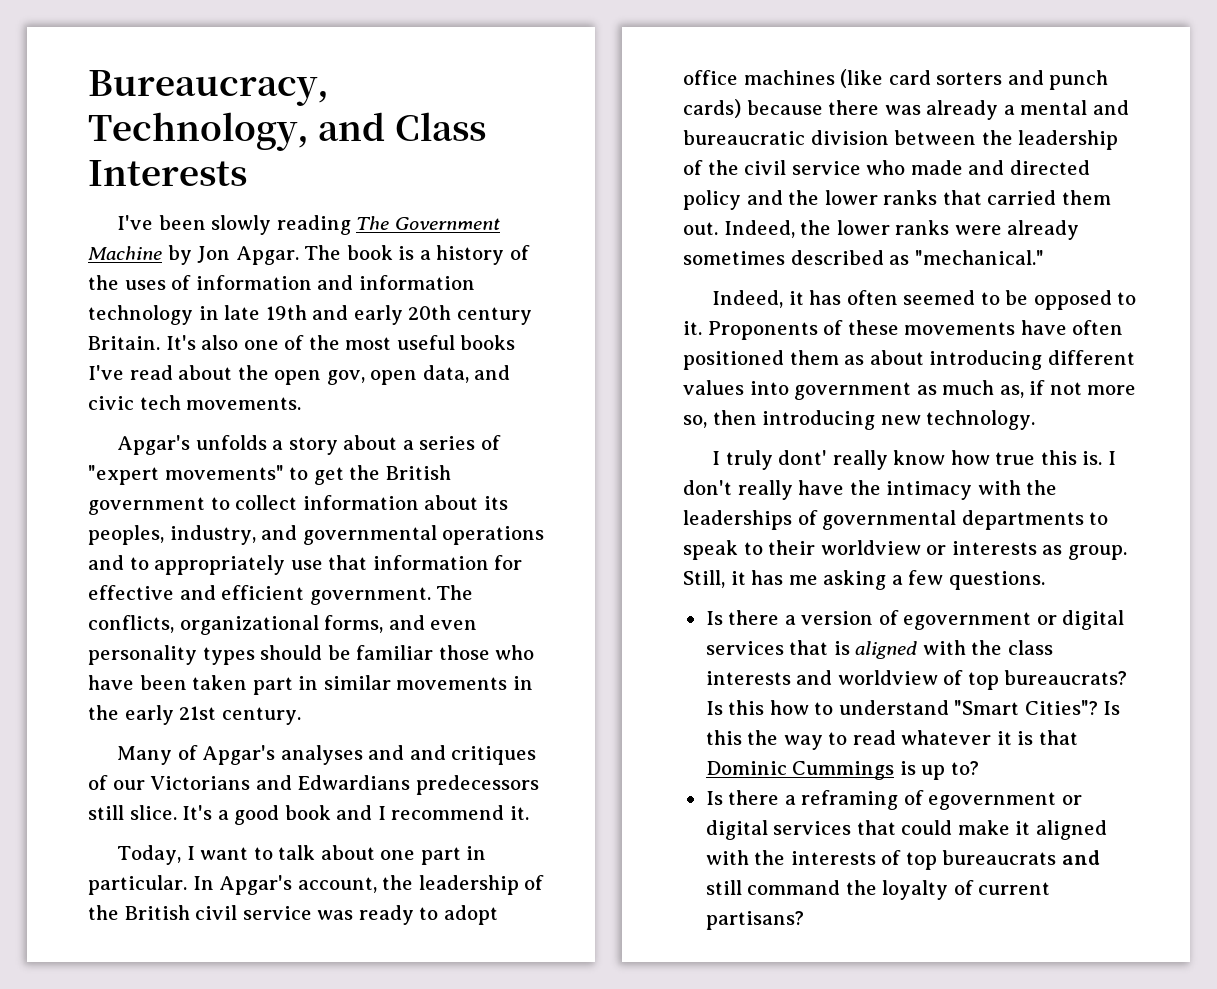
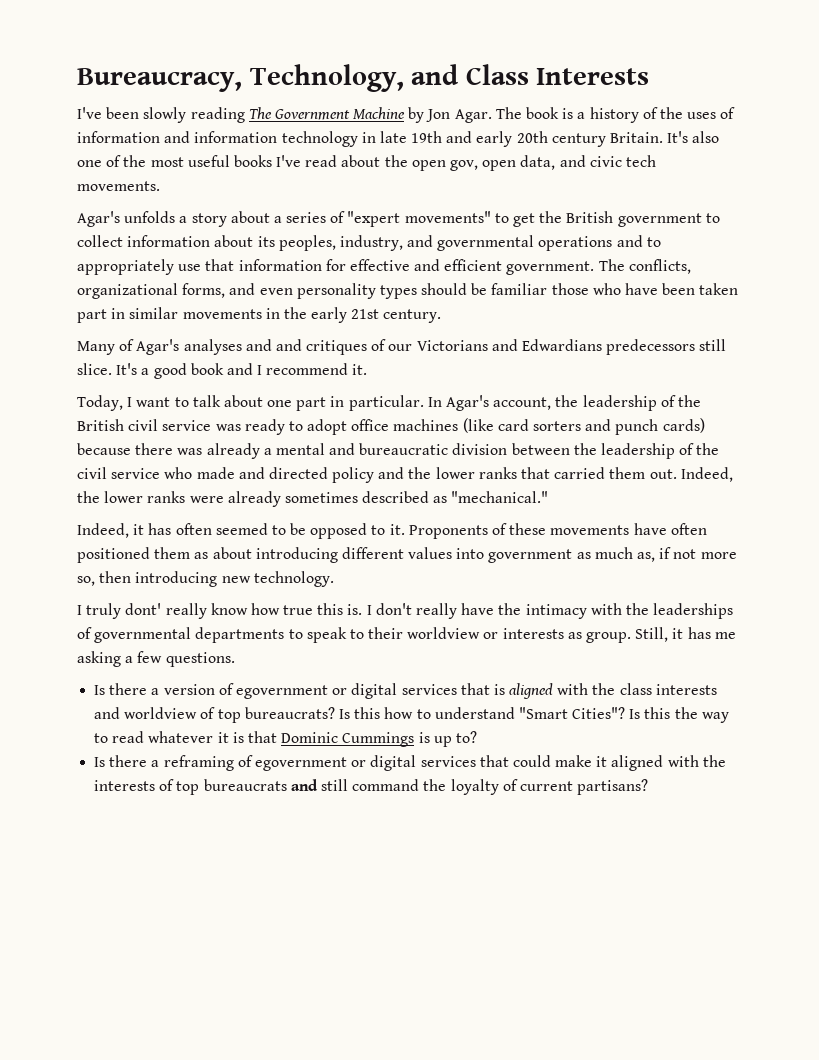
- I've been slowly reading The Government Machine by Jon Apgar.
+ I've been slowly reading The Government Machine by Jon Agar.
- Apgar's unfolds a story about a series of "expert movements" to get the British government to collect information about its peoples, industry, and governmental operations and to appropriately use that information for effective and efficient government.
+ Agar's unfolds a story about a series of "expert movements" to get the British government to collect information about its peoples, industry, and governmental operations and to appropriately use that information for effective and efficient government.
- Many of Apgar's analyses and and critiques of our Victorians and Edwardians predecessors still slice.
+ Many of Agar's analyses and and critiques of our Victorians and Edwardians predecessors still slice.
- In Apgar's account, the leadership of the British civil service was ready to adopt office machines (like card sorters and punch cards) because there was already a mental and bureaucratic division between the leadership of the civil service who made and directed policy and the lower ranks that carried them out.
+ In Agar's account, the leadership of the British civil service was ready to adopt office machines (like card sorters and punch cards) because there was already a mental and bureaucratic division between the leadership of the civil service who made and directed policy and the lower ranks that carried them out.

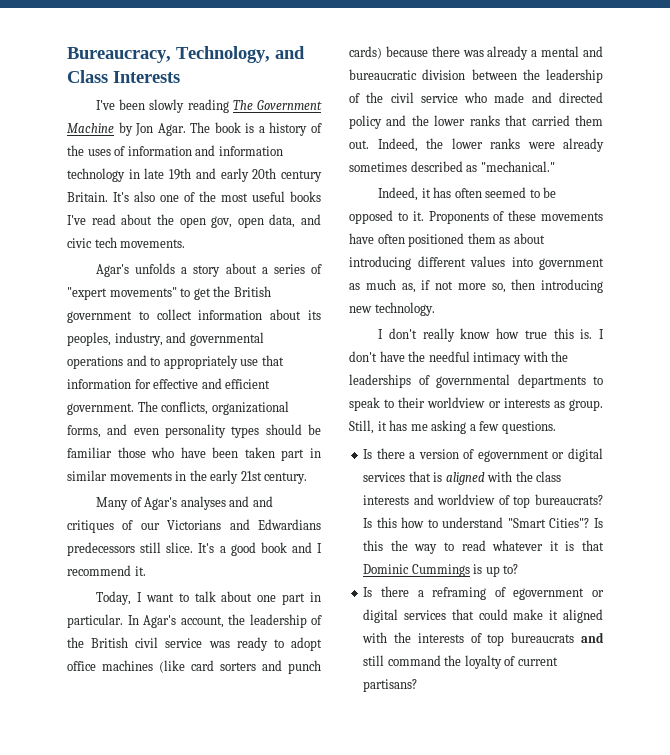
- I truly dont' really know how true this is.
+ I don't really know how true this is.
- I don't really have the intimacy with the leaderships of governmental departments to speak to their worldview or interests as group.
+ I don't have the needful intimacy with the leaderships of governmental departments to speak to their worldview or interests as group.

